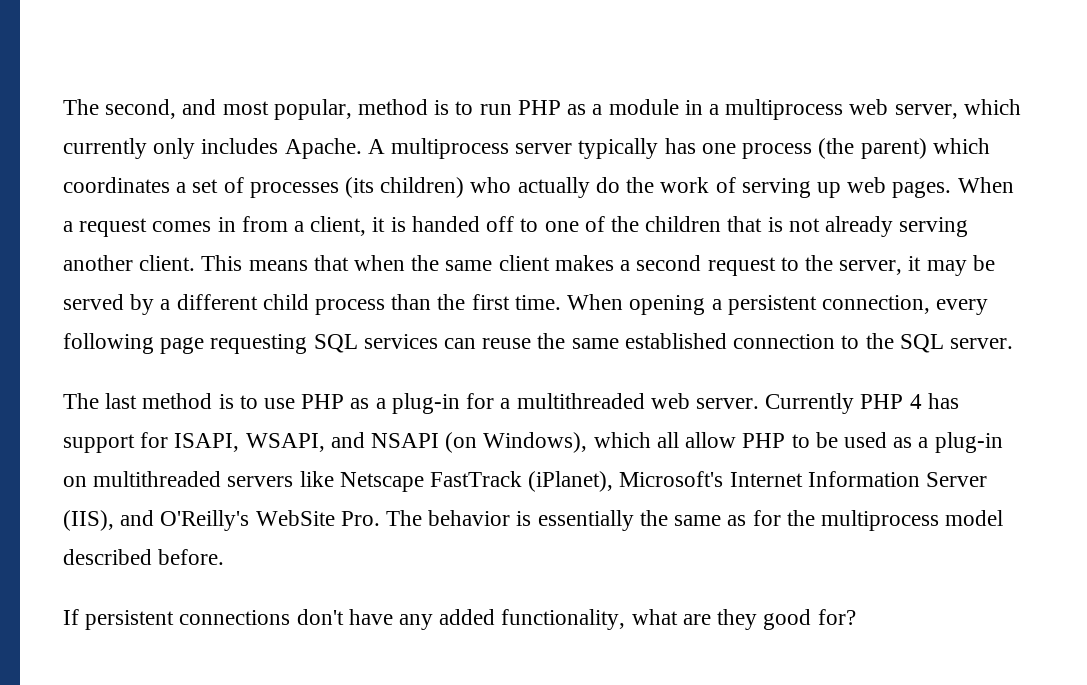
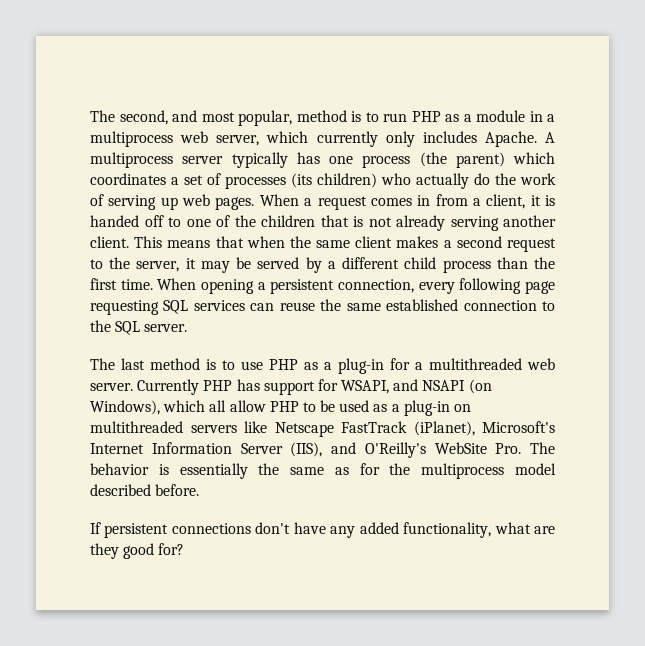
- Currently PHP 4 has support for ISAPI, WSAPI, and NSAPI (on Windows), which all allow PHP to be used as a plug-in on multithreaded servers like Netscape FastTrack (iPlanet), Microsoft's Internet Information Server (IIS), and O'Reilly's WebSite Pro. The behavior is essentially the same as for the multiprocess model described before.
+ Currently PHP has support for WSAPI, and NSAPI (on Windows), which all allow PHP to be used as a plug-in on multithreaded servers like Netscape FastTrack (iPlanet), Microsoft's Internet Information Server (IIS), and O'Reilly's WebSite Pro. The behavior is essentially the same as for the multiprocess model described before.

